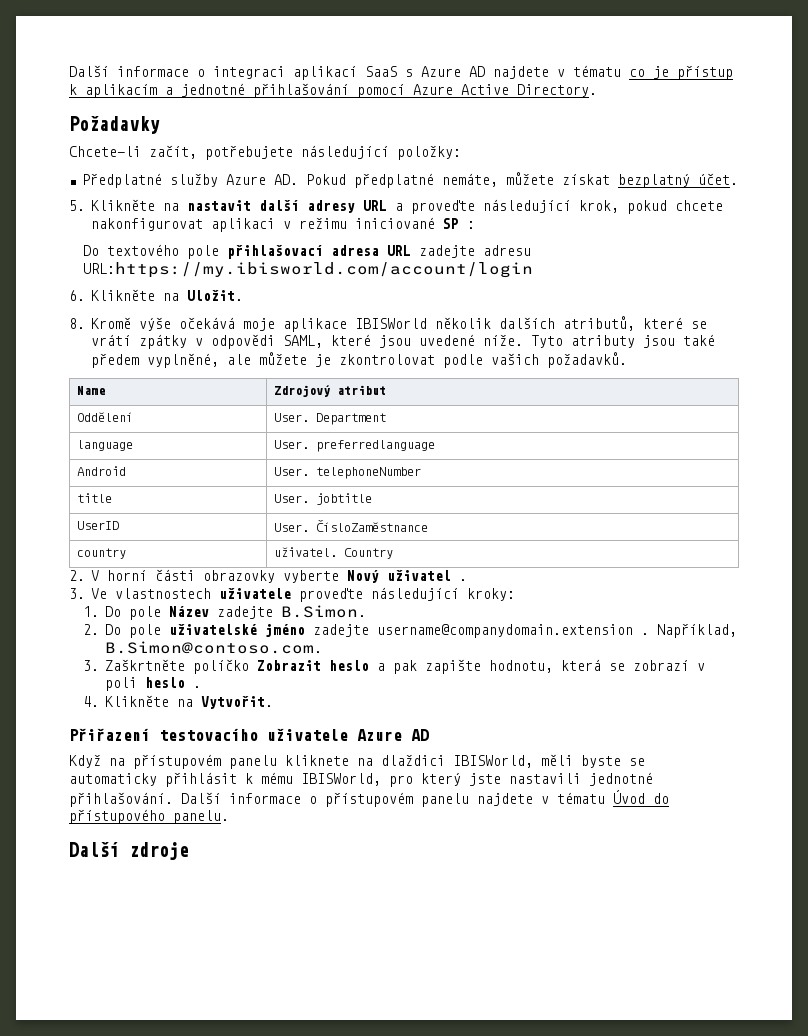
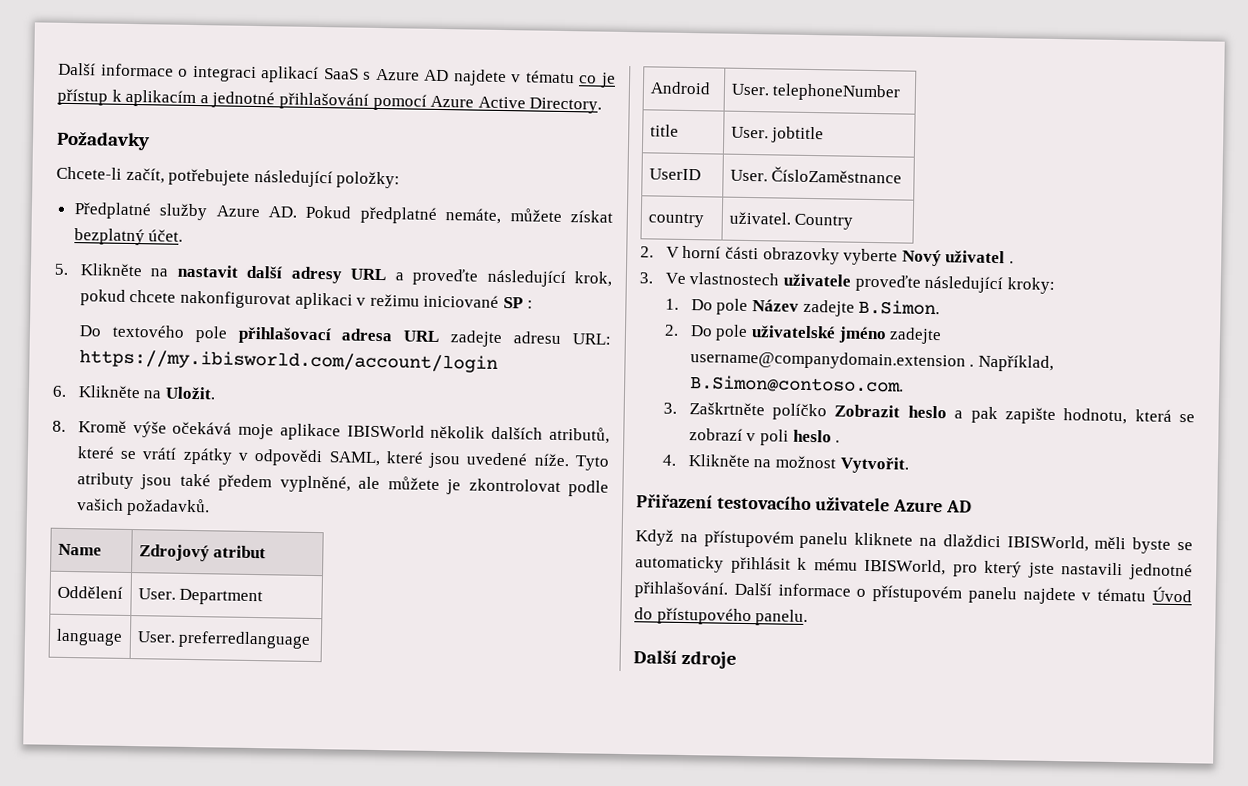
- Do textového pole přihlašovací adresa URL zadejte adresu URL:https://my.ibisworld.com/account/login
+ Do textového pole přihlašovací adresa URL zadejte adresu URL: https://my.ibisworld.com/account/login
- 4. Klikněte na Vytvořit.
+ 4. Klikněte na možnost Vytvořit.

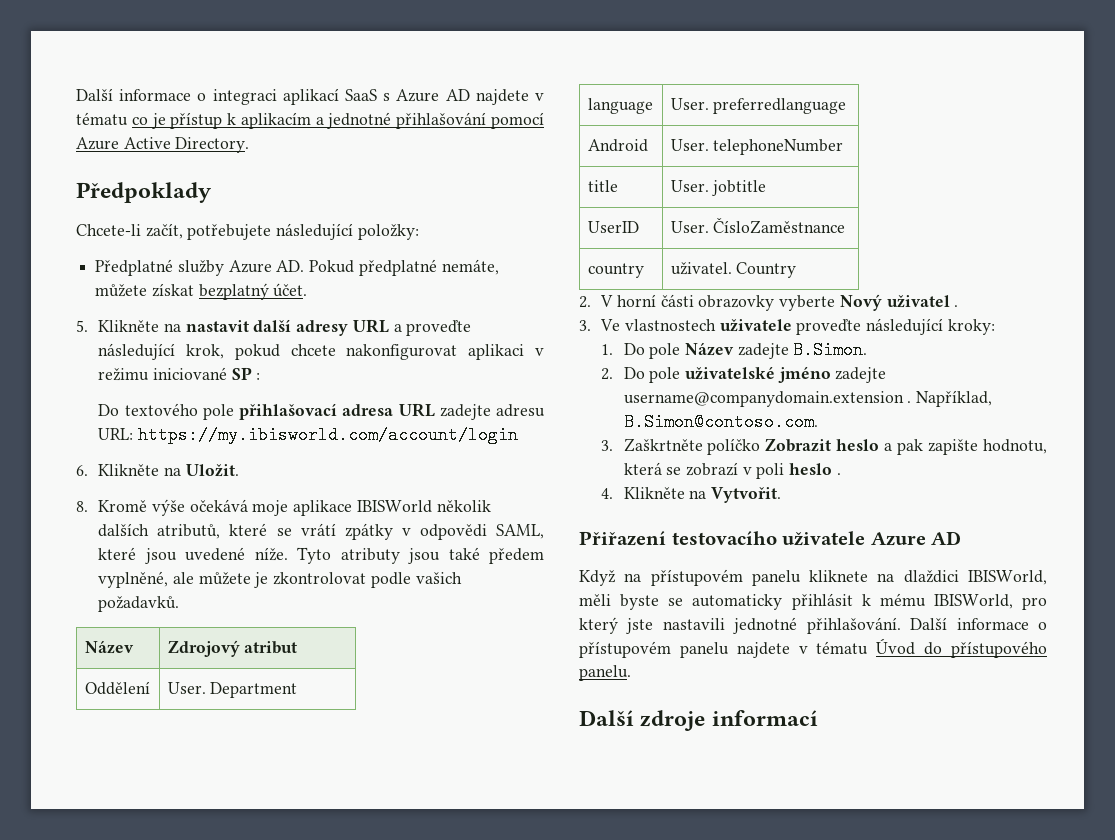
- Požadavky
+ Předpoklady
- Name | Zdrojový atribut
+ Název | Zdrojový atribut
- 4. Klikněte na možnost Vytvořit.
+ 4. Klikněte na Vytvořit.
- Další zdroje
+ Další zdroje informací

